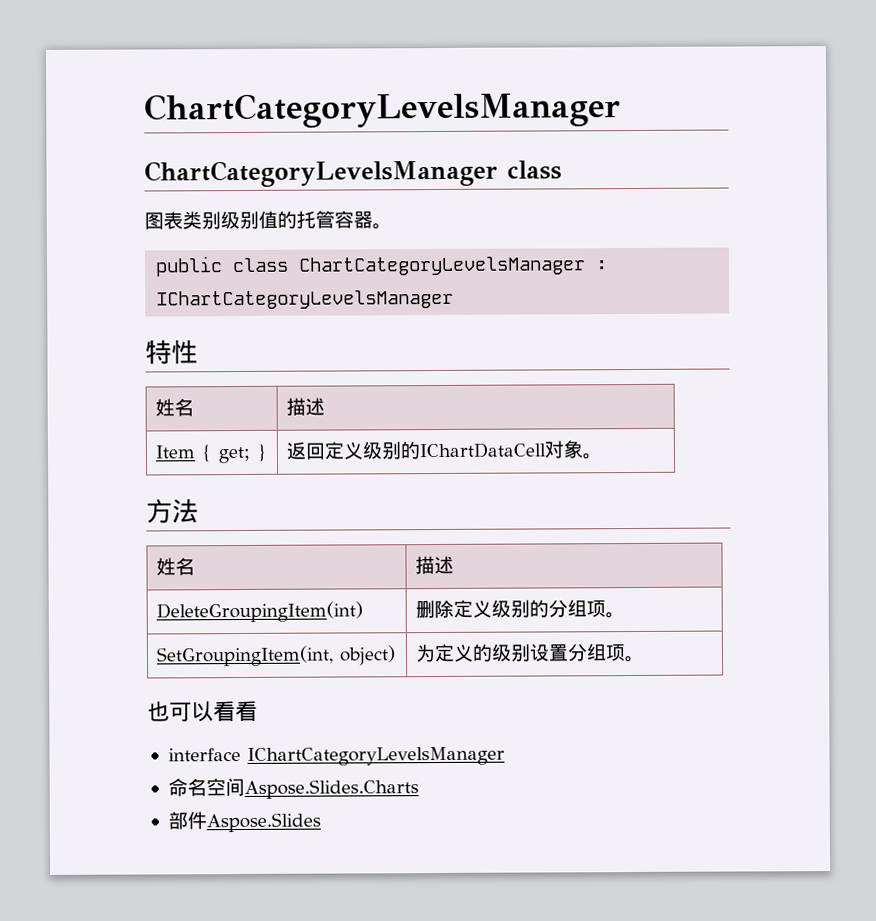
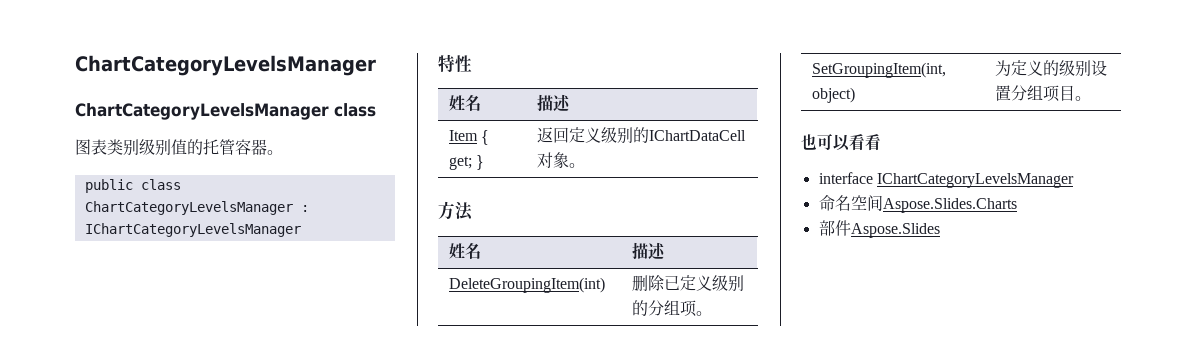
- DeleteGroupingItem(int) | 删除定义级别的分组项。
+ DeleteGroupingItem(int) | 删除已定义级别的分组项。
- SetGroupingItem(int, object) | 为定义的级别设置分组项。
+ SetGroupingItem(int, object) | 为定义的级别设置分组项目。

